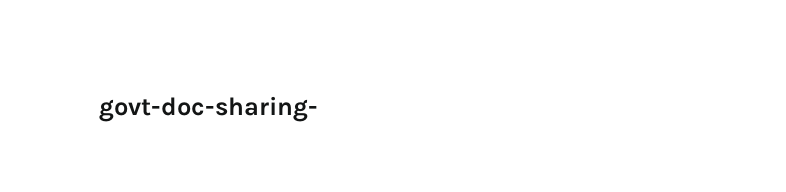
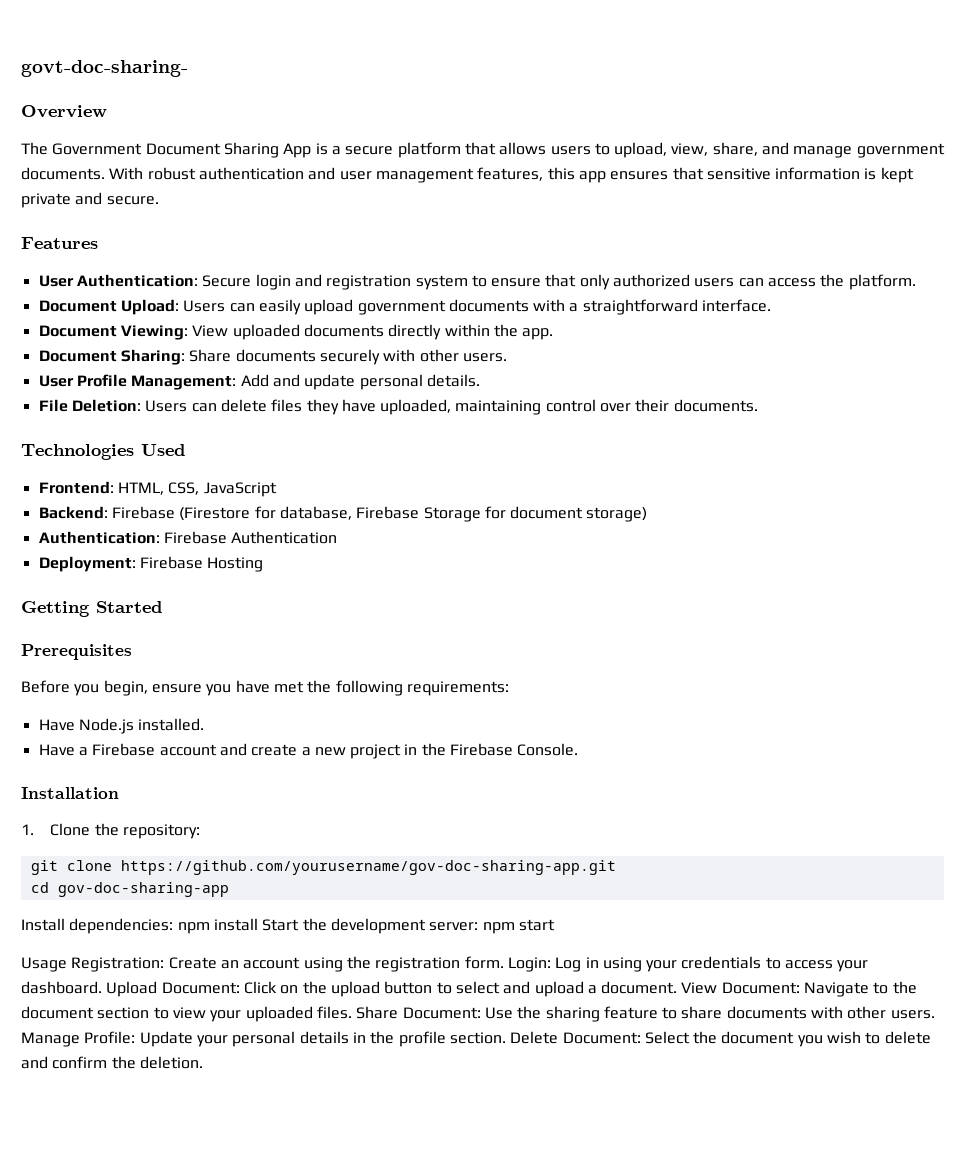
+ Overview
+ The Government Document Sharing App is a secure platform that allows users to upload, view, share, and manage government documents. With robust authentication and user management features, this app ensures that sensitive information is kept private and secure.
+ Features
+ User Authentication: Secure login and registration system to ensure that only authorized users can access the platform.
+ Document Upload: Users can easily upload government documents with a straightforward interface.
+ Document Viewing: View uploaded documents directly within the app.
+ Document Sharing: Share documents securely with other users.
+ User Profile Management: Add and update personal details.
+ File Deletion: Users can delete files they have uploaded, maintaining control over their documents.
+ Technologies Used
+ Frontend: HTML, CSS, JavaScript
+ Backend: Firebase (Firestore for database, Firebase Storage for document storage)
+ Authentication: Firebase Authentication
+ Deployment: Firebase Hosting
+ Getting Started
+ Prerequisites
+ Before you begin, ensure you have met the following requirements:
+ Have Node.js installed.
+ Have a Firebase account and create a new project in the Firebase Console.
+ Installation
+ 1. Clone the repository:
+ git clone https://github.com/yourusername/gov-doc-sharing-app.git
+ cd gov-doc-sharing-app
+ Install dependencies: npm install Start the development server: npm start
+ Usage Registration: Create an account using the registration form. Login: Log in using your credentials to access your dashboard. Upload Document: Click on the upload button to select and upload a document. View Document: Navigate to the document section to view your uploaded files. Share Document: Use the sharing feature to share documents with other users. Manage Profile: Update your personal details in the profile section. Delete Document: Select the document you wish to delete and confirm the deletion.

